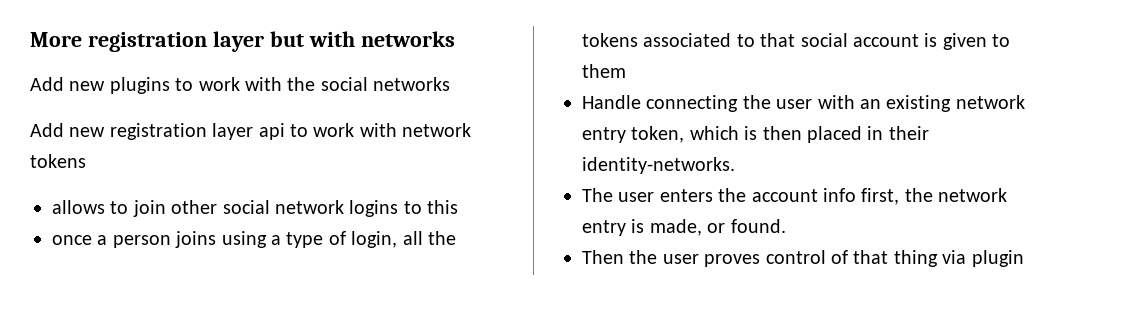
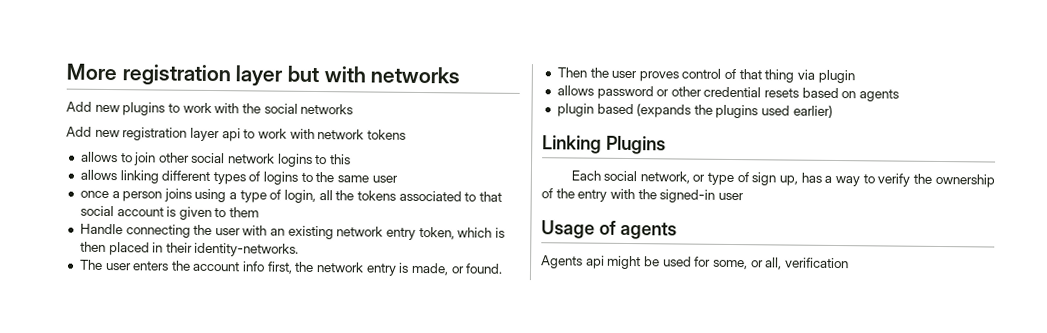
+ allows linking different types of logins to the same user
+ allows password or other credential resets based on agents
+ plugin based (expands the plugins used earlier)
+ Linking Plugins
+ Each social network, or type of sign up, has a way to verify the ownership of the entry with the signed-in user
+ Usage of agents
+ Agents api might be used for some, or all, verification

